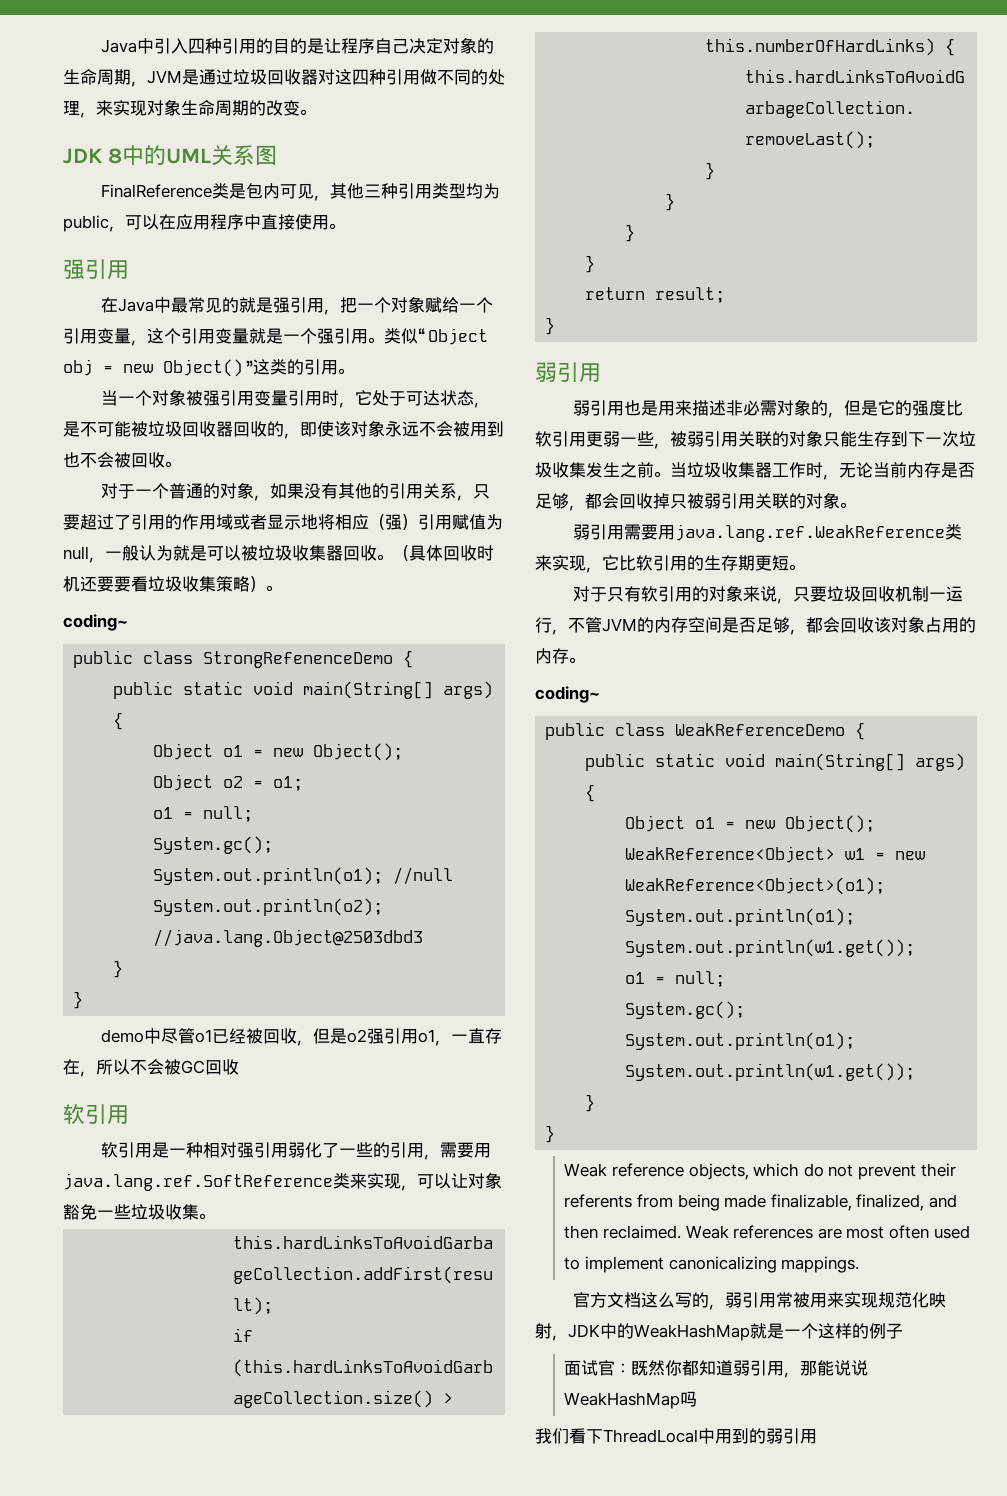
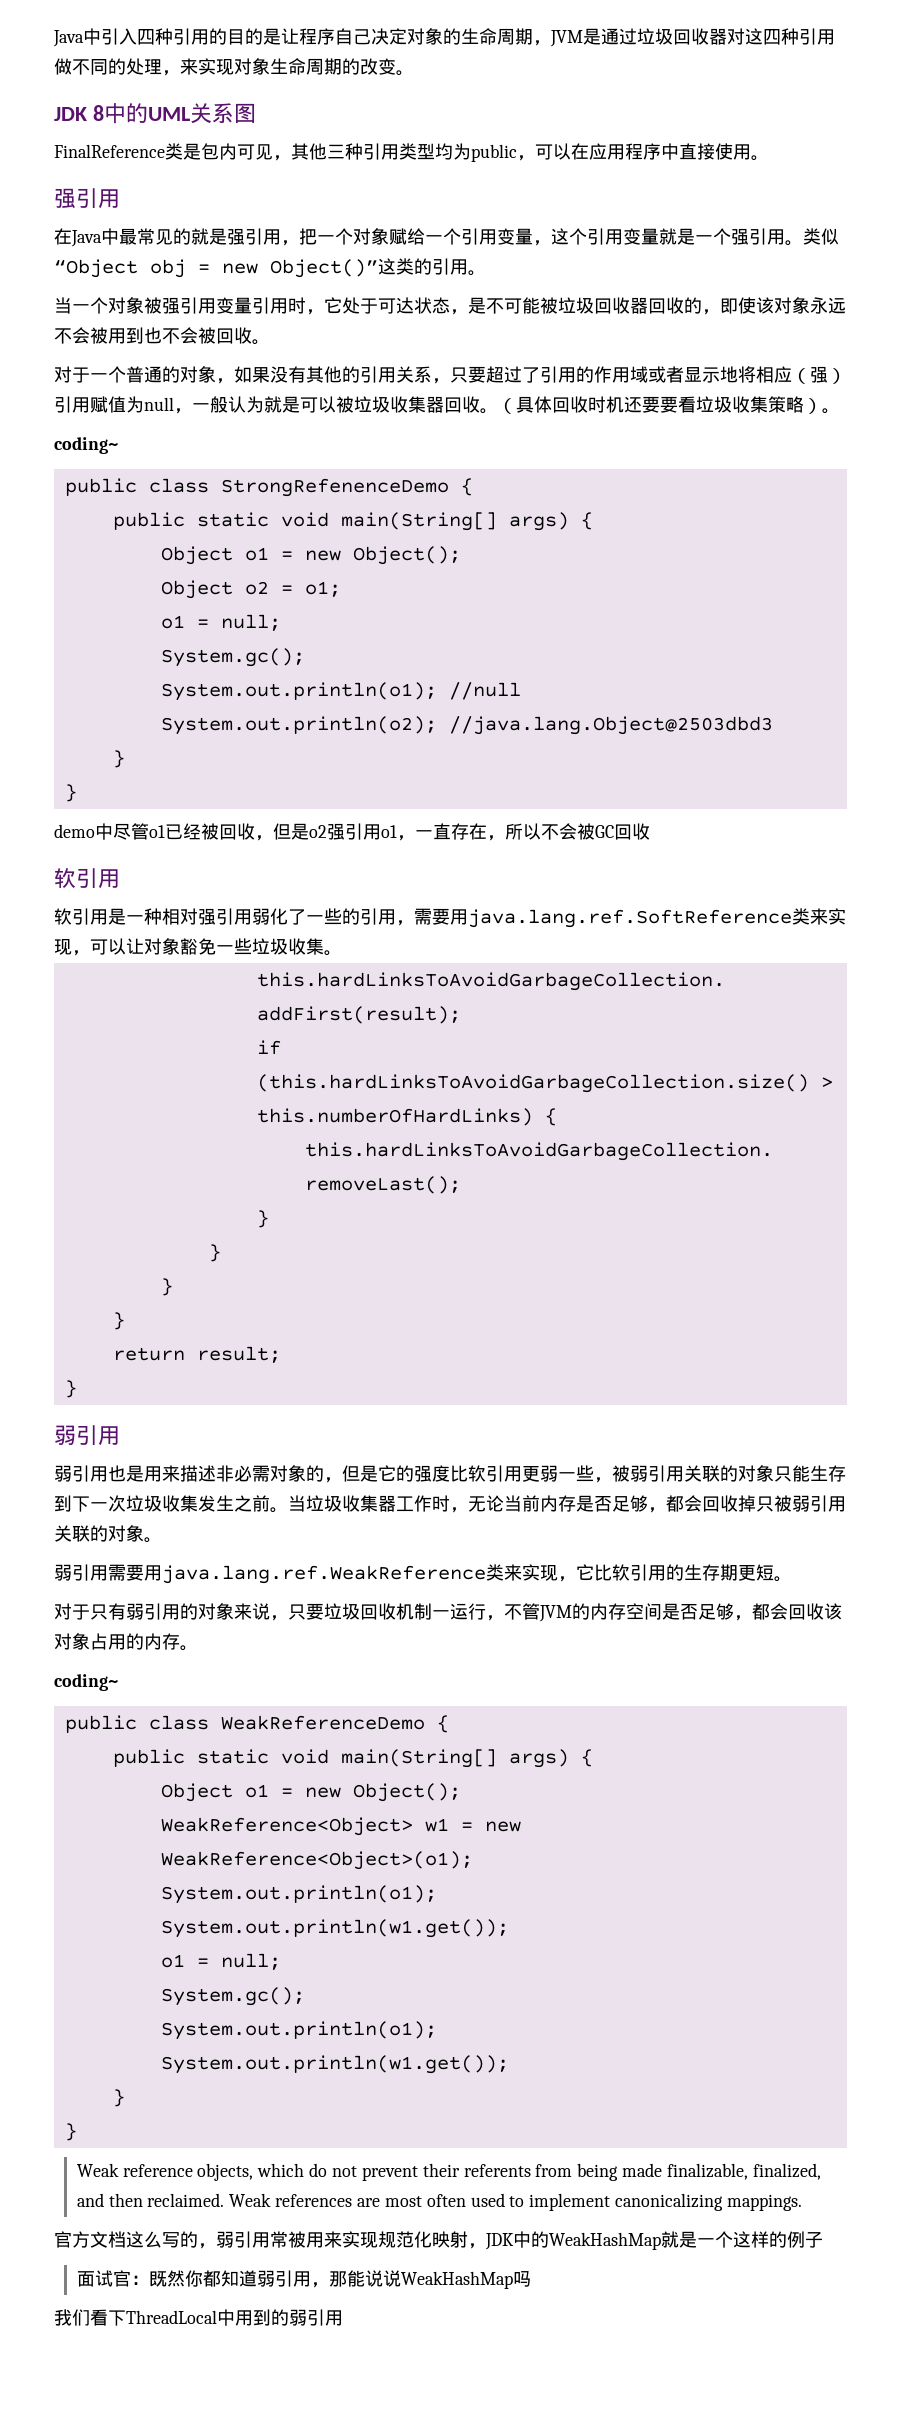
- 对于只有软引用的对象来说，只要垃圾回收机制一运行，不管JVM的内存空间是否足够，都会回收该对象占用的内存。
+ 对于只有弱引用的对象来说，只要垃圾回收机制一运行，不管JVM的内存空间是否足够，都会回收该对象占用的内存。

